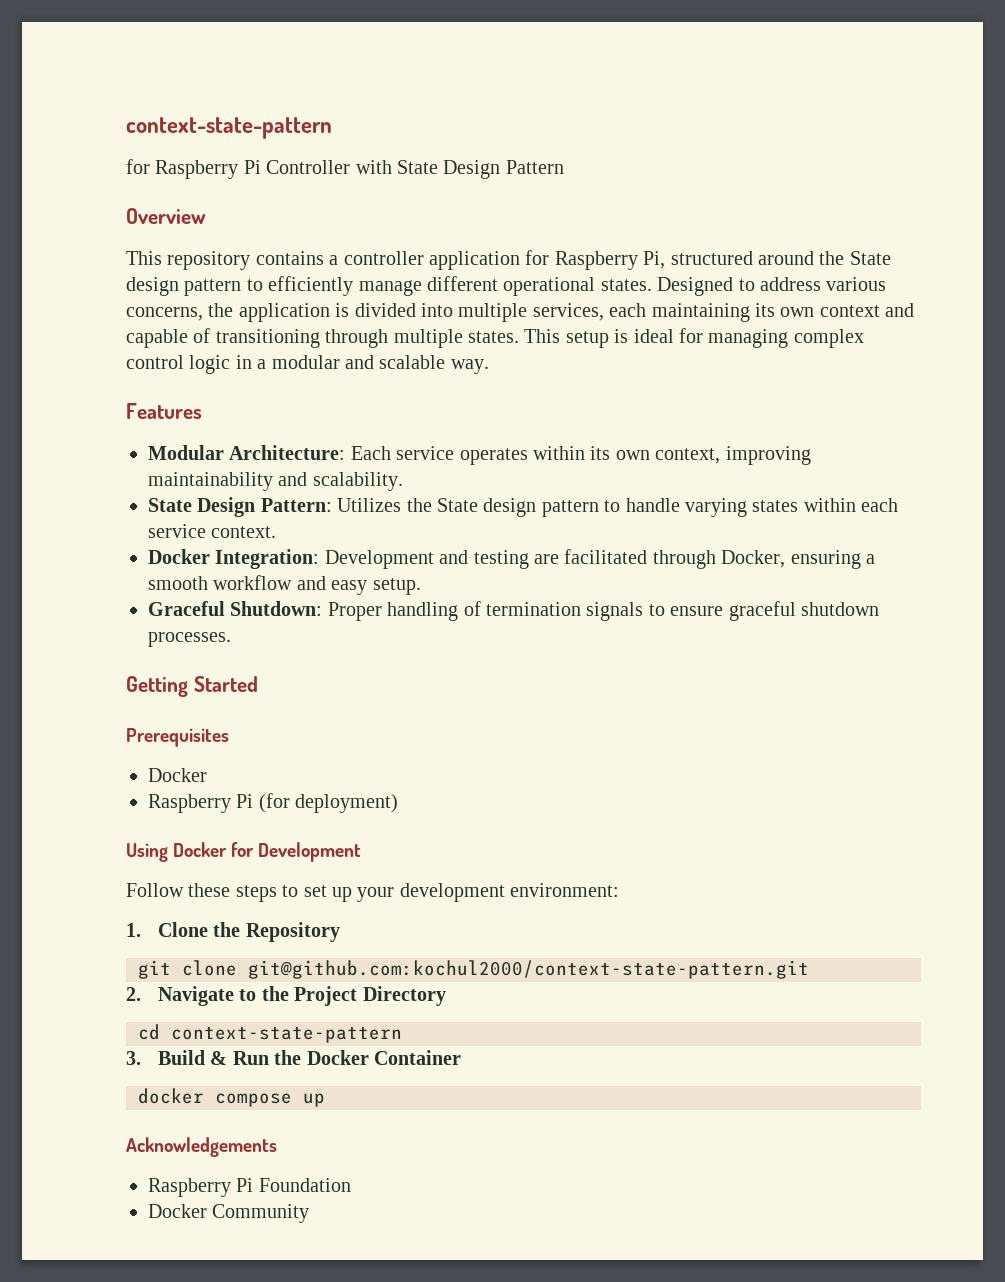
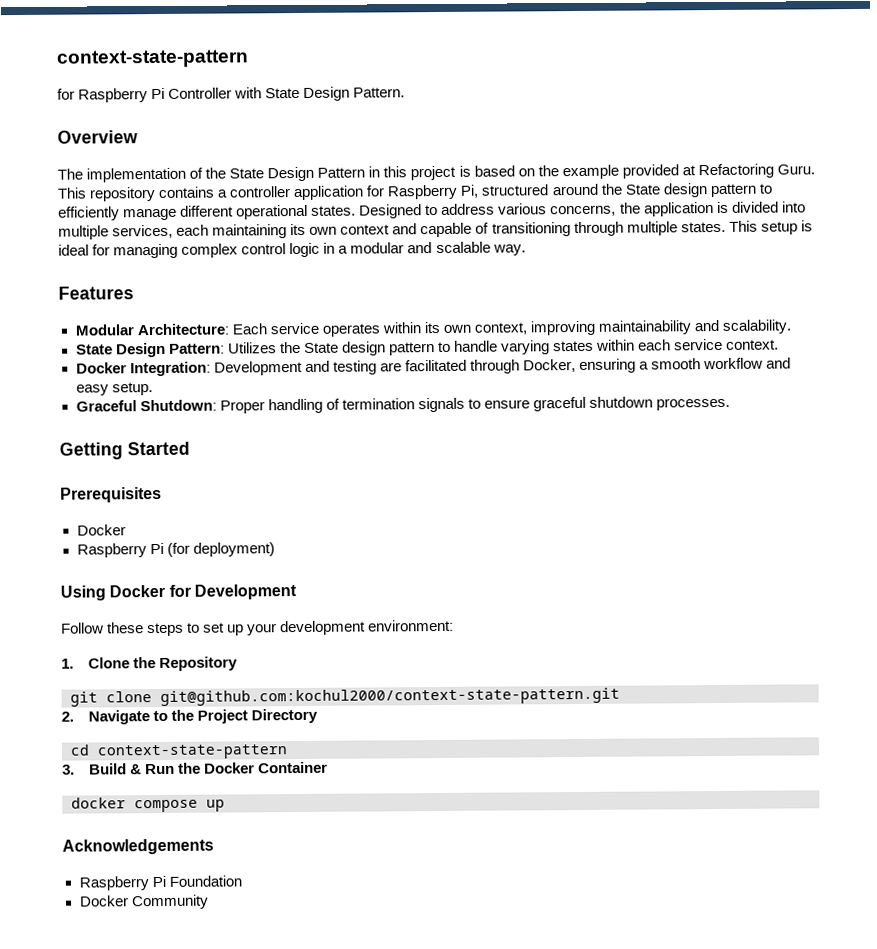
- for Raspberry Pi Controller with State Design Pattern
+ for Raspberry Pi Controller with State Design Pattern.
+ The implementation of the State Design Pattern in this project is based on the example provided at Refactoring Guru.

